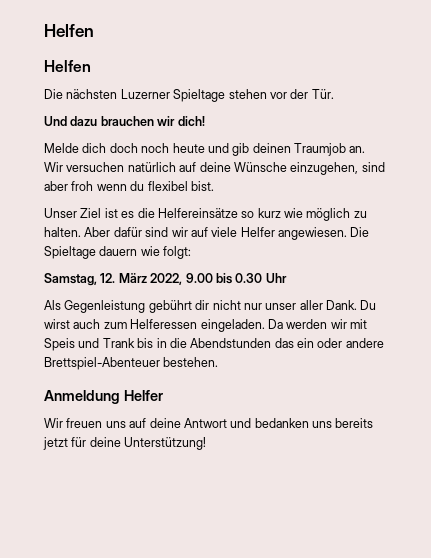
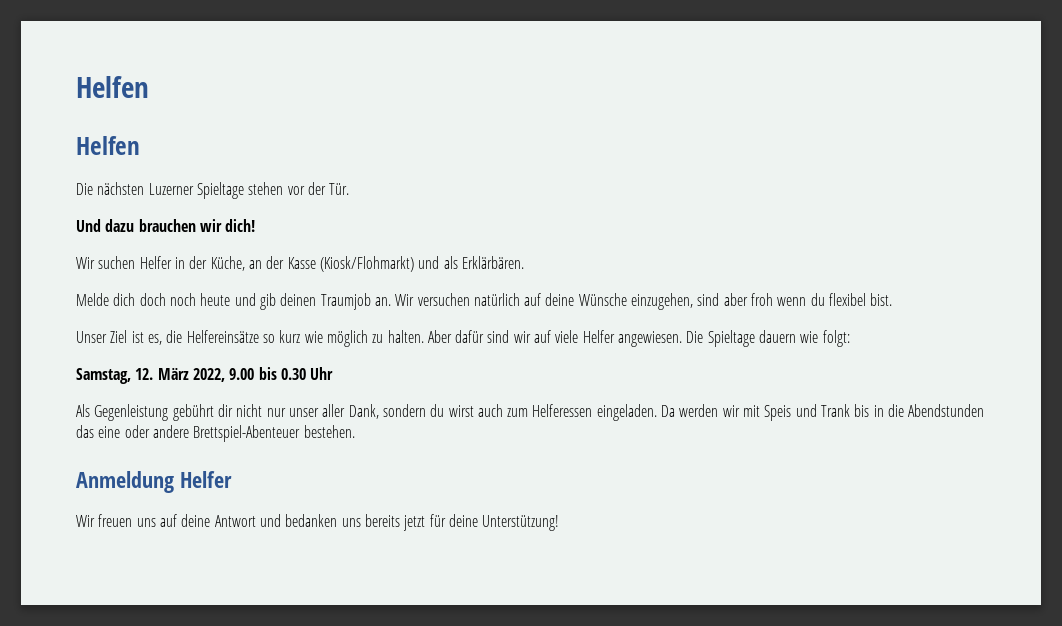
+ Wir suchen Helfer in der Küche, an der Kasse (Kiosk/Flohmarkt) und als Erklärbären.
- Unser Ziel ist es die Helfereinsätze so kurz wie möglich zu halten.
+ Unser Ziel ist es, die Helfereinsätze so kurz wie möglich zu halten.
- Als Gegenleistung gebührt dir nicht nur unser aller Dank. Du wirst auch zum Helferessen eingeladen.
+ Als Gegenleistung gebührt dir nicht nur unser aller Dank, sondern du wirst auch zum Helferessen eingeladen.
- Da werden wir mit Speis und Trank bis in die Abendstunden das ein oder andere Brettspiel-Abenteuer bestehen.
+ Da werden wir mit Speis und Trank bis in die Abendstunden das eine oder andere Brettspiel-Abenteuer bestehen.

